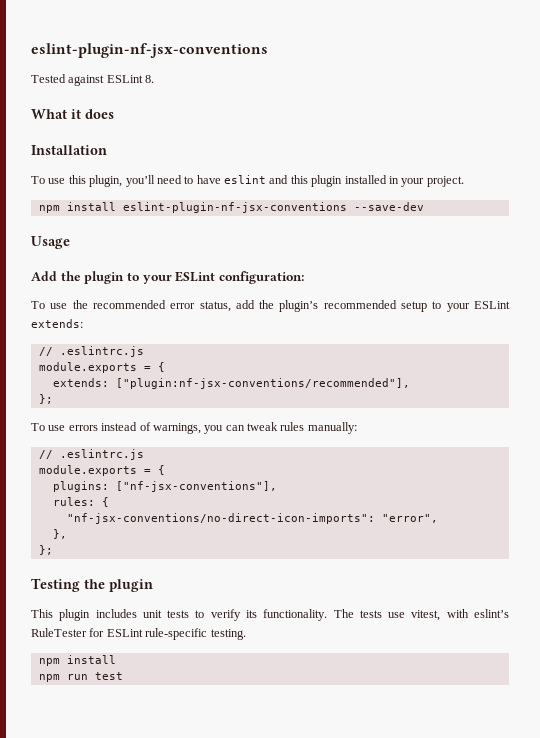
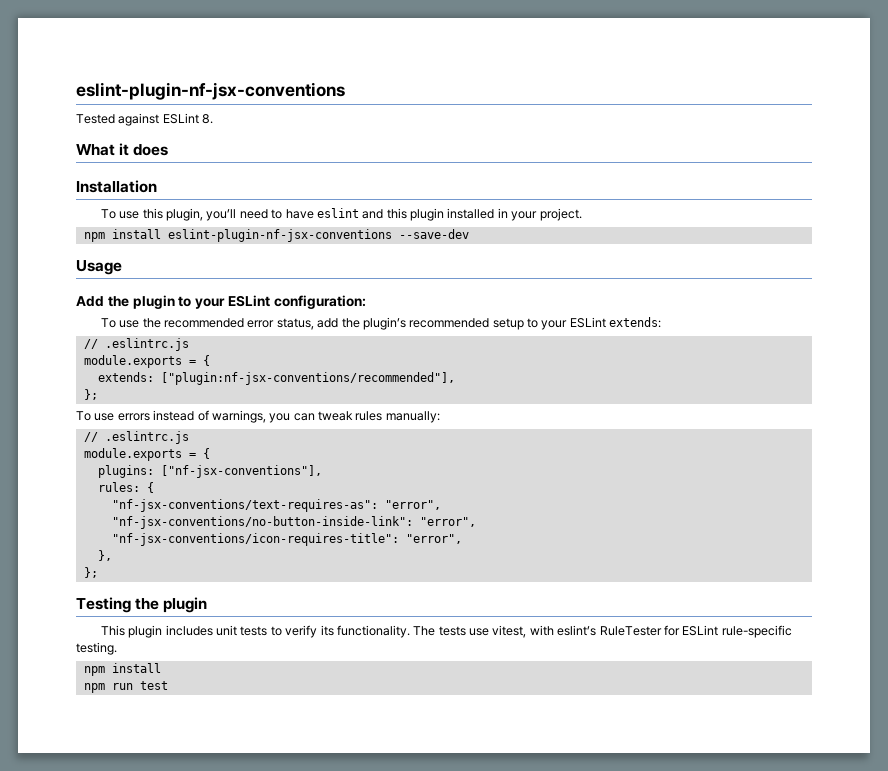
- "nf-jsx-conventions/no-direct-icon-imports": "error",
+ "nf-jsx-conventions/text-requires-as": "error",
+ "nf-jsx-conventions/no-button-inside-link": "error",
+ "nf-jsx-conventions/icon-requires-title": "error",

